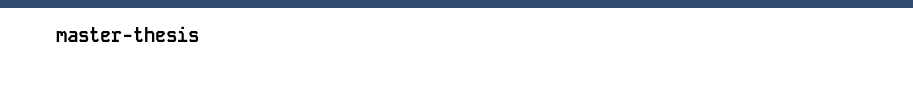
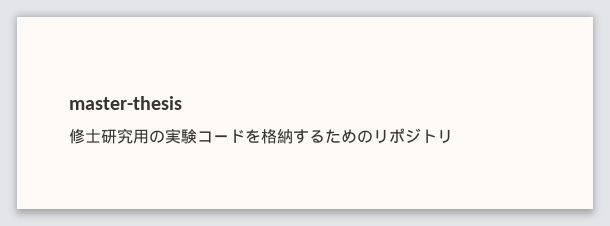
+ 修士研究用の実験コードを格納するためのリポジトリ

